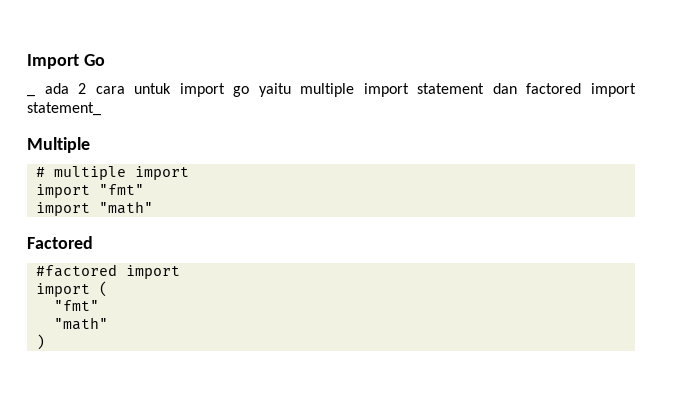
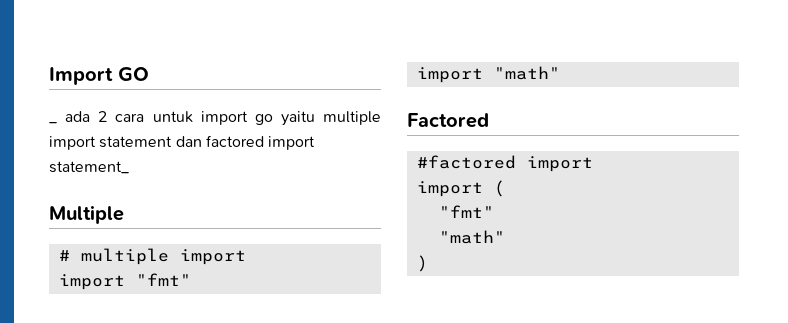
- Import Go
+ Import GO

